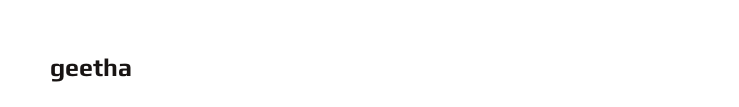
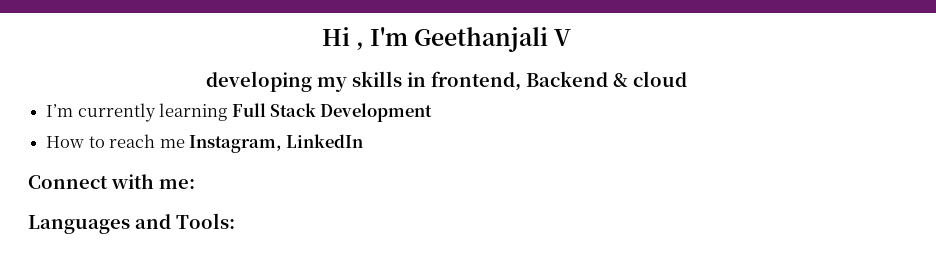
- geetha
+ Hi , I'm Geethanjali V
+ developing my skills in frontend, Backend & cloud
+ I’m currently learning Full Stack Development
+ How to reach me Instagram, LinkedIn
+ Connect with me:
+ Languages and Tools:

